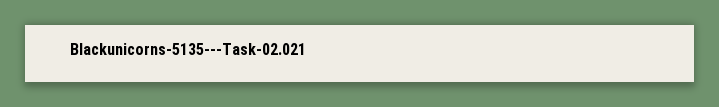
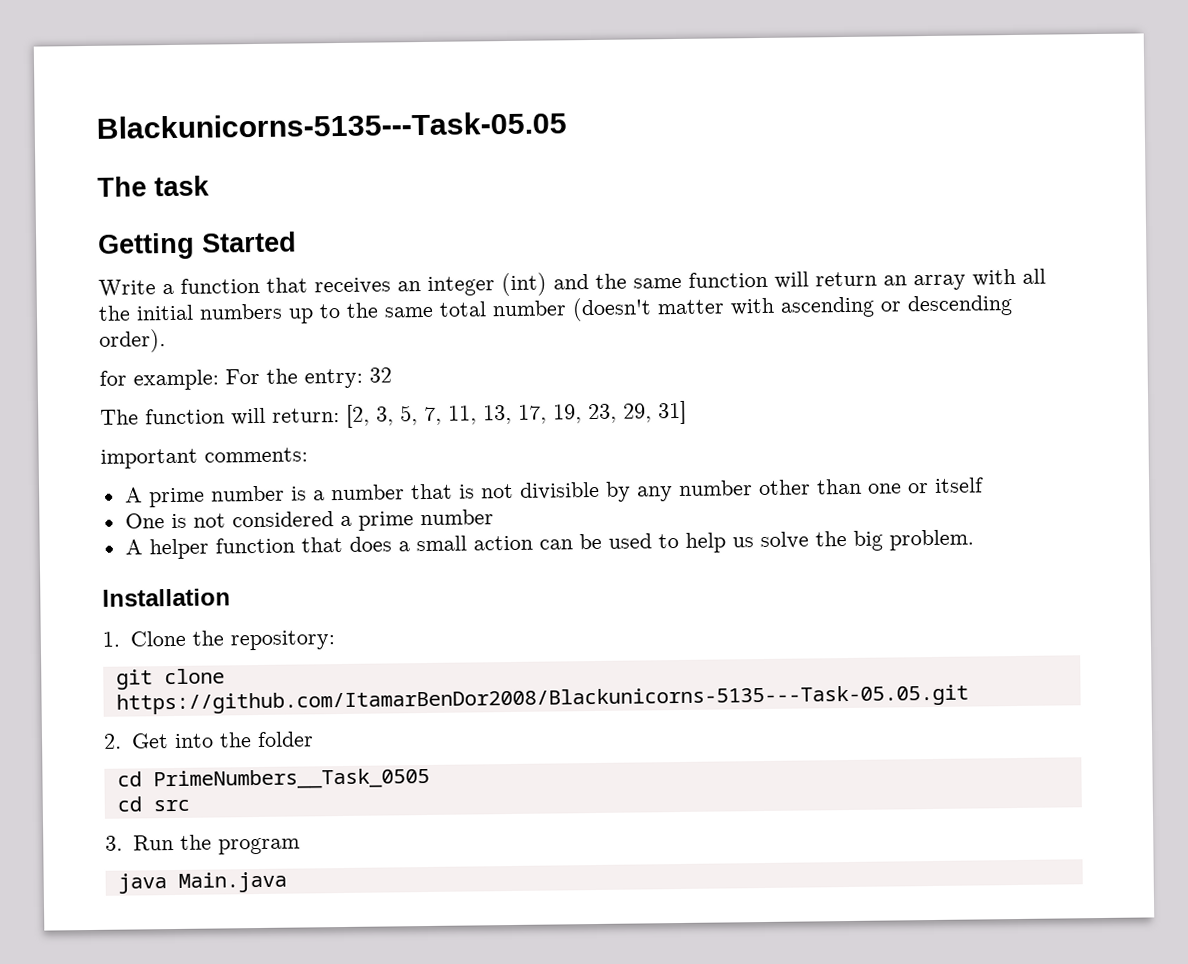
- Blackunicorns-5135---Task-02.021
+ Blackunicorns-5135---Task-05.05
+ The task
+ Getting Started
+ Write a function that receives an integer (int) and the same function will return an array with all the initial numbers up to the same total number (doesn't matter with ascending or descending order).
+ for example: For the entry: 32
+ The function will return: [2, 3, 5, 7, 11, 13, 17, 19, 23, 29, 31]
+ important comments:
+ A prime number is a number that is not divisible by any number other than one or itself
+ One is not considered a prime number
+ A helper function that does a small action can be used to help us solve the big problem.
+ Installation
+ 1. Clone the repository:
+ git clone https://github.com/ItamarBenDor2008/Blackunicorns-5135---Task-05.05.git
+ 2. Get into the folder
+ cd PrimeNumbers__Task_0505
+ cd src
+ 3. Run the program
+ java Main.java

